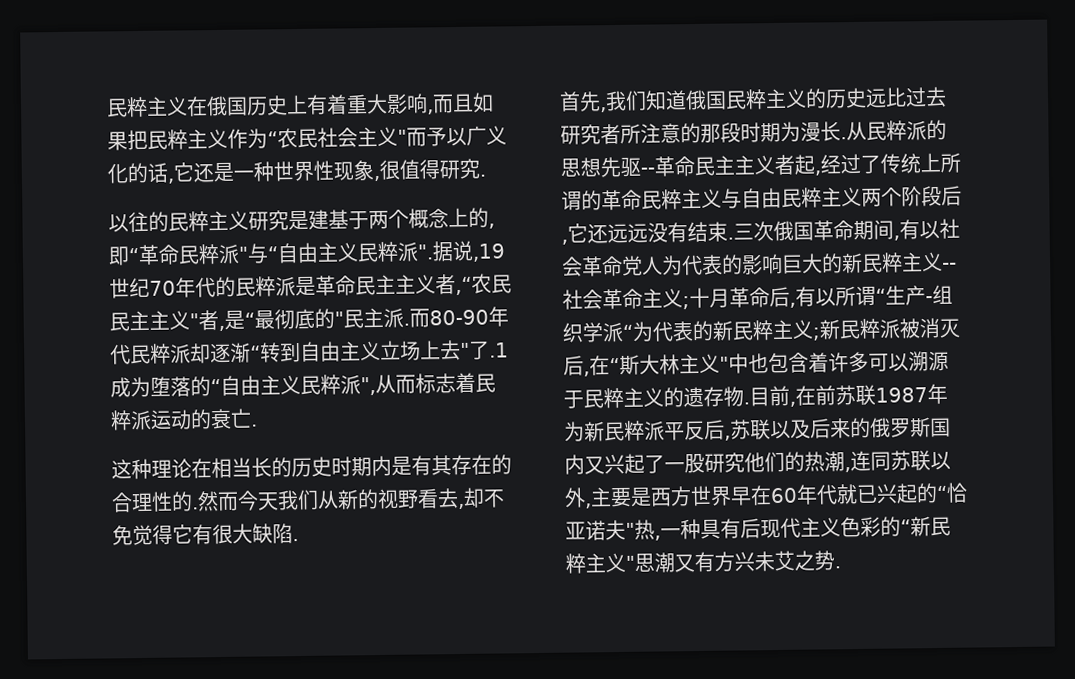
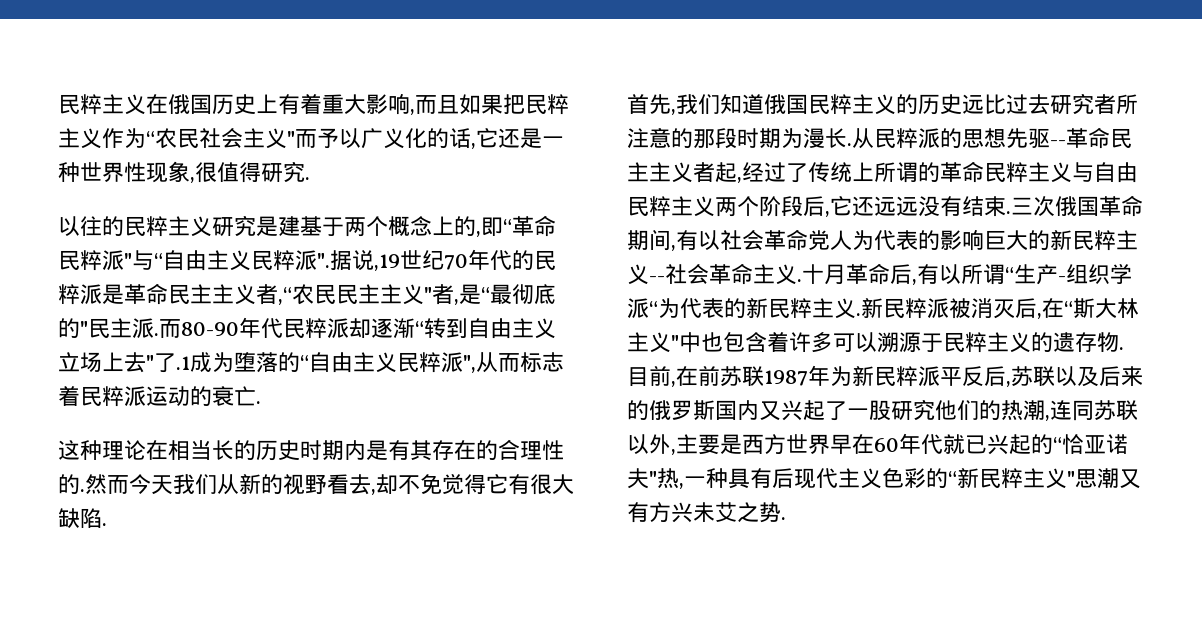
- 三次俄国革命期间,有以社会革命党人为代表的影响巨大的新民粹主义--社会革命主义;十月革命后,有以所谓“生产-组织学派“为代表的新民粹主义;新民粹派被消灭后,在“斯大林主义"中也包含着许多可以溯源于民粹主义的遗存物.
+ 三次俄国革命期间,有以社会革命党人为代表的影响巨大的新民粹主义--社会革命主义.十月革命后,有以所谓“生产-组织学派“为代表的新民粹主义.新民粹派被消灭后,在“斯大林主义"中也包含着许多可以溯源于民粹主义的遗存物.

